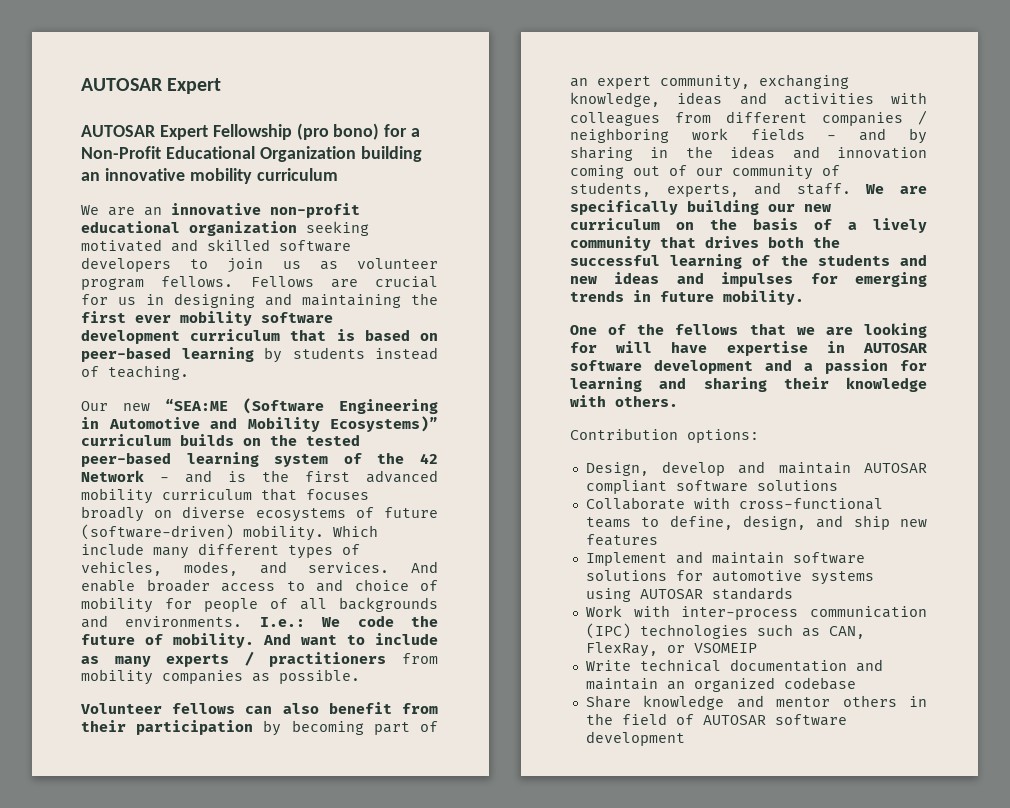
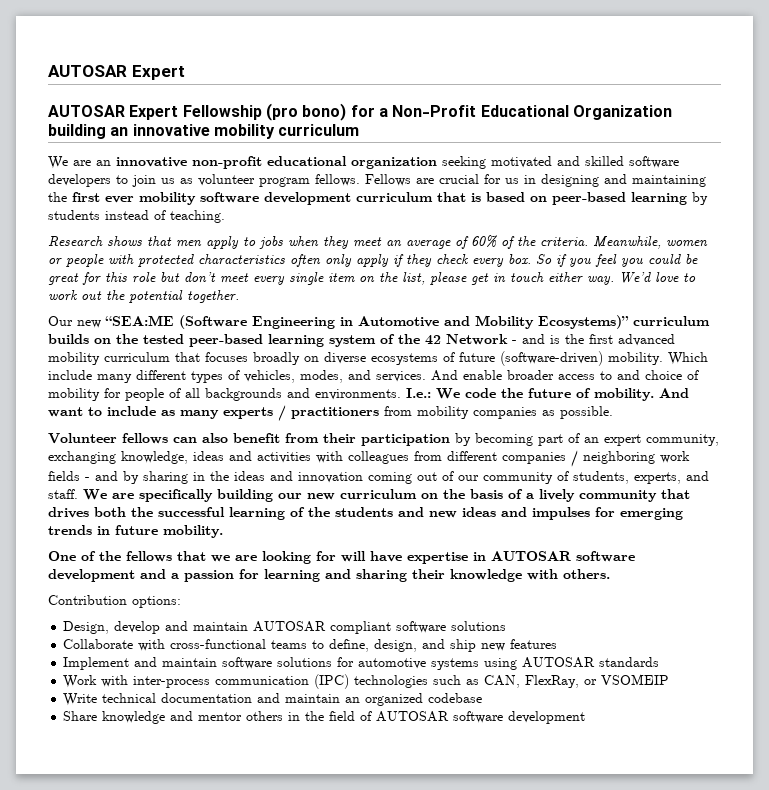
+ Research shows that men apply to jobs when they meet an average of 60% of the criteria. Meanwhile, women or people with protected characteristics often only apply if they check every box. So if you feel you could be great for this role but don’t meet every single item on the list, please get in touch either way. We’d love to work out the potential together.

